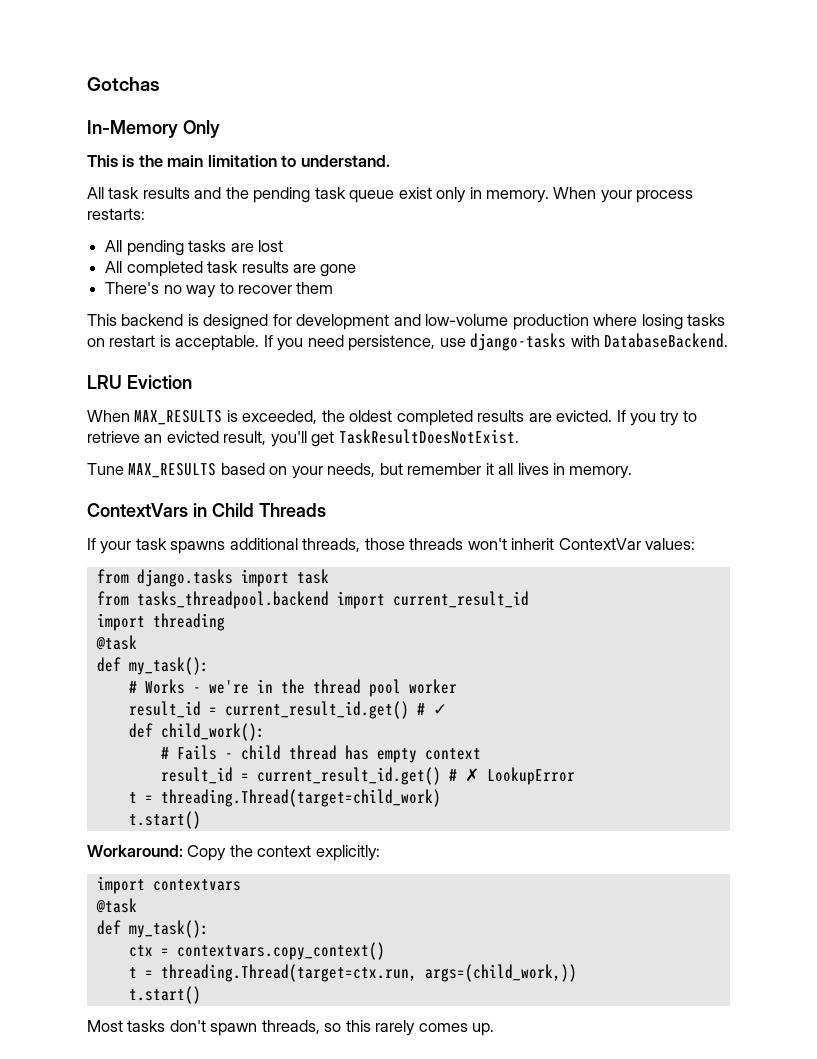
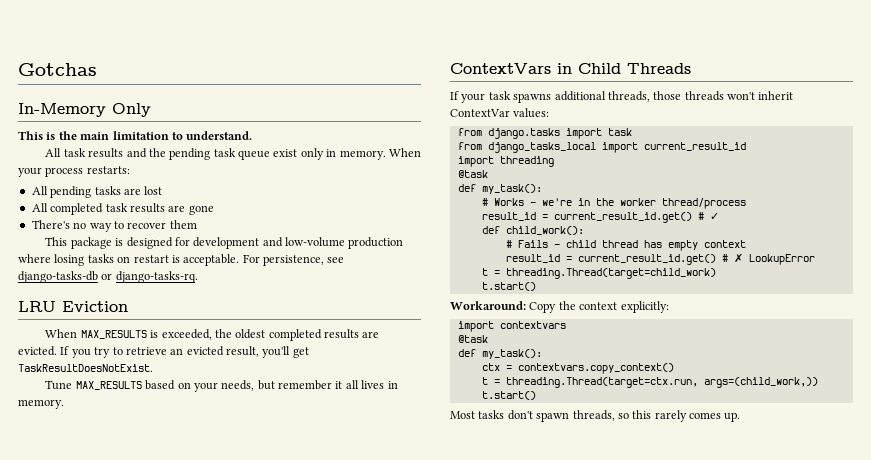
- This backend is designed for development and low-volume production where losing tasks on restart is acceptable.
+ This package is designed for development and low-volume production where losing tasks on restart is acceptable.
- If you need persistence, use django-tasks with DatabaseBackend.
+ For persistence, see django-tasks-db or django-tasks-rq.
- from tasks_threadpool.backend import current_result_id
+ from django_tasks_local import current_result_id
- # Works - we're in the thread pool worker
+ # Works - we're in the worker thread/process

